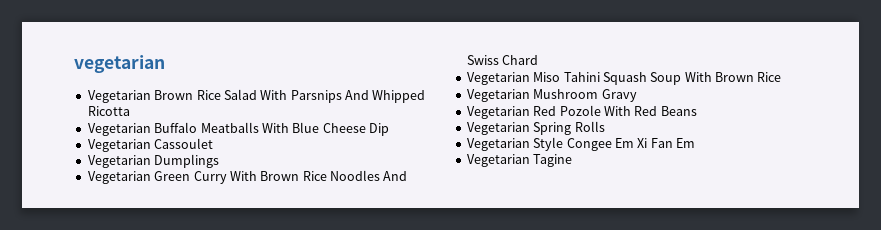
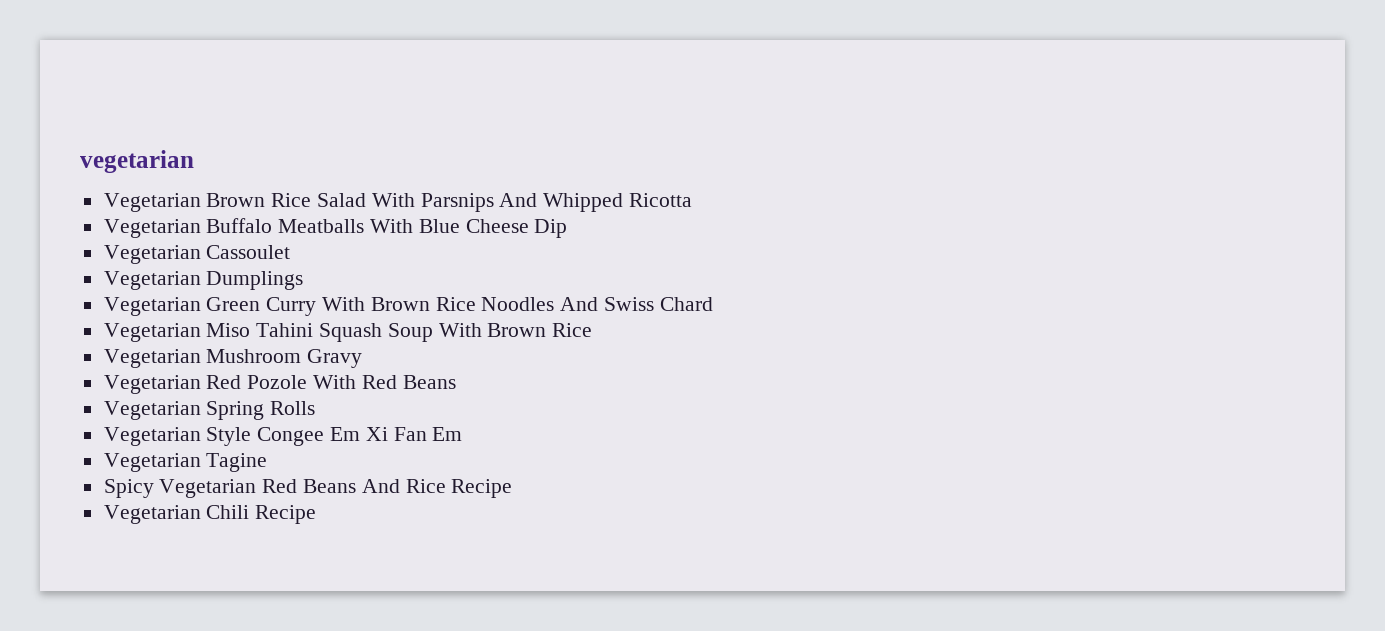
+ Spicy Vegetarian Red Beans And Rice Recipe
+ Vegetarian Chili Recipe

